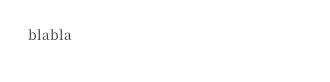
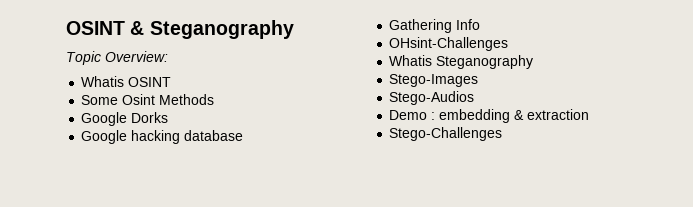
- blabla
+ OSINT & Steganography
+ Topic Overview:
+ Whatis OSINT
+ Some Osint Methods
+ Google Dorks
+ Google hacking database
+ Gathering Info
+ OHsint-Challenges
+ Whatis Steganography
+ Stego-Images
+ Stego-Audios
+ Demo : embedding & extraction
+ Stego-Challenges

